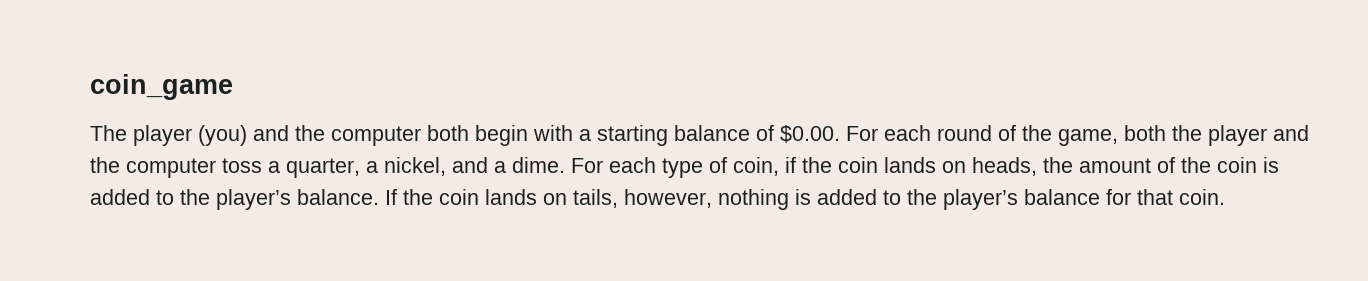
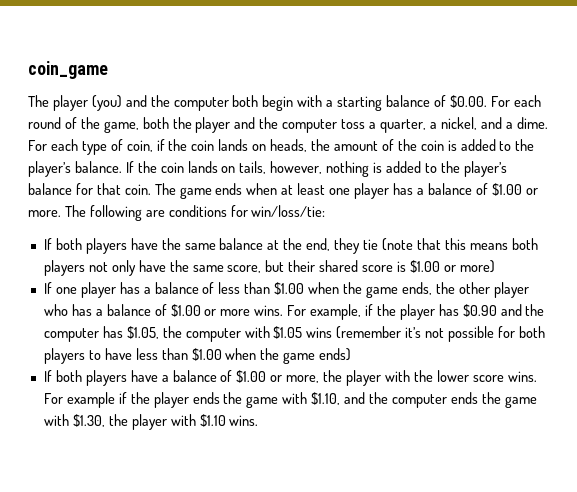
+ The game ends when at least one player has a balance of $1.00 or more. The following are conditions for win/loss/tie:
+ If both players have the same balance at the end, they tie (note that this means both players not only have the same score, but their shared score is $1.00 or more)
+ If one player has a balance of less than $1.00 when the game ends, the other player who has a balance of $1.00 or more wins. For example, if the player has $0.90 and the computer has $1.05, the computer with $1.05 wins (remember it’s not possible for both players to have less than $1.00 when the game ends)
+ If both players have a balance of $1.00 or more, the player with the lower score wins. For example if the player ends the game with $1.10, and the computer ends the game with $1.30, the player with $1.10 wins.

